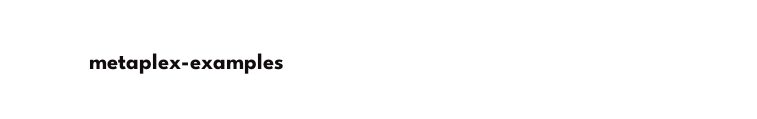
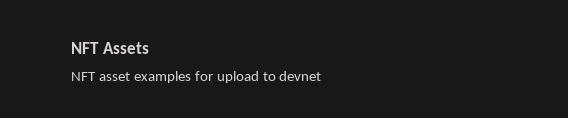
- metaplex-examples
+ NFT Assets
+ NFT asset examples for upload to devnet

